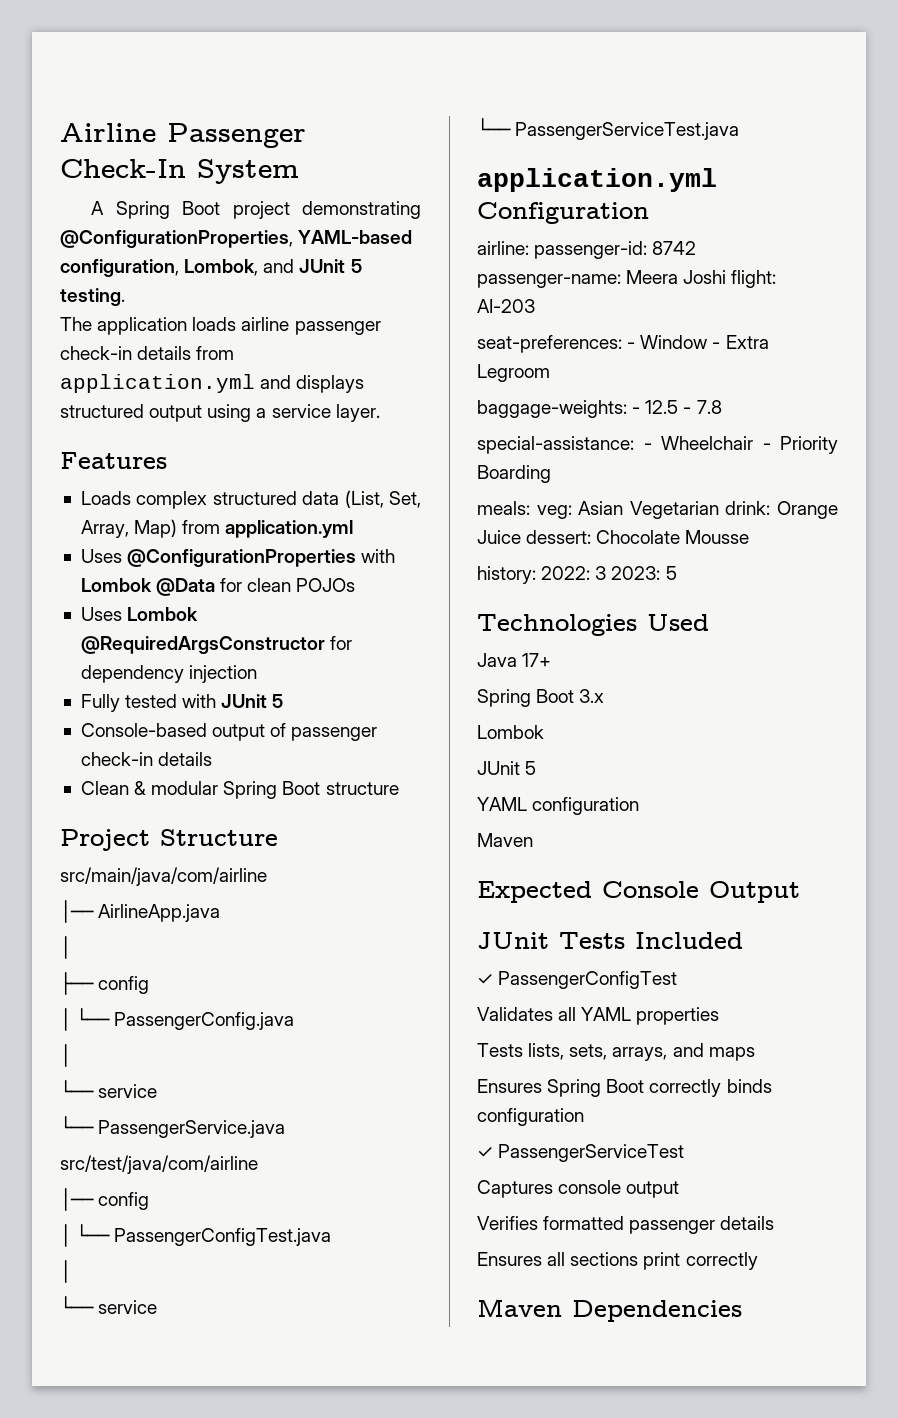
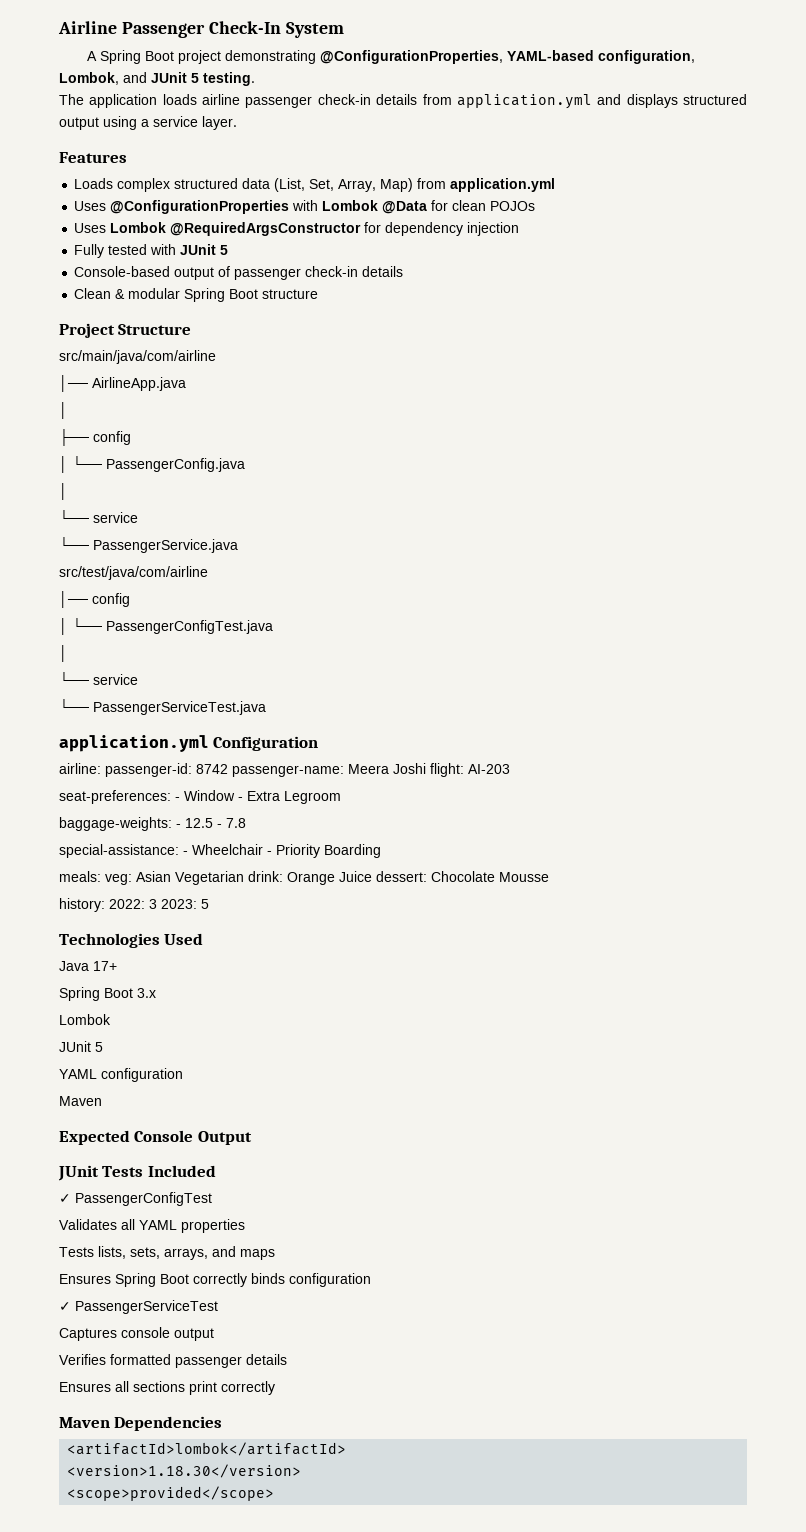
+ <artifactId>lombok</artifactId>
+ <version>1.18.30</version>
+ <scope>provided</scope>

